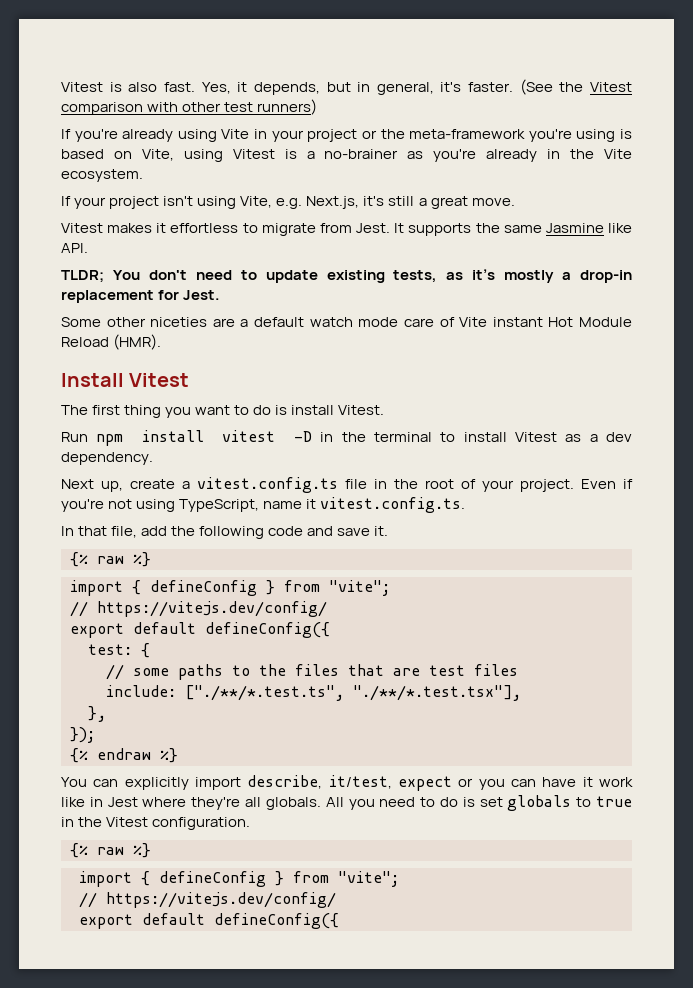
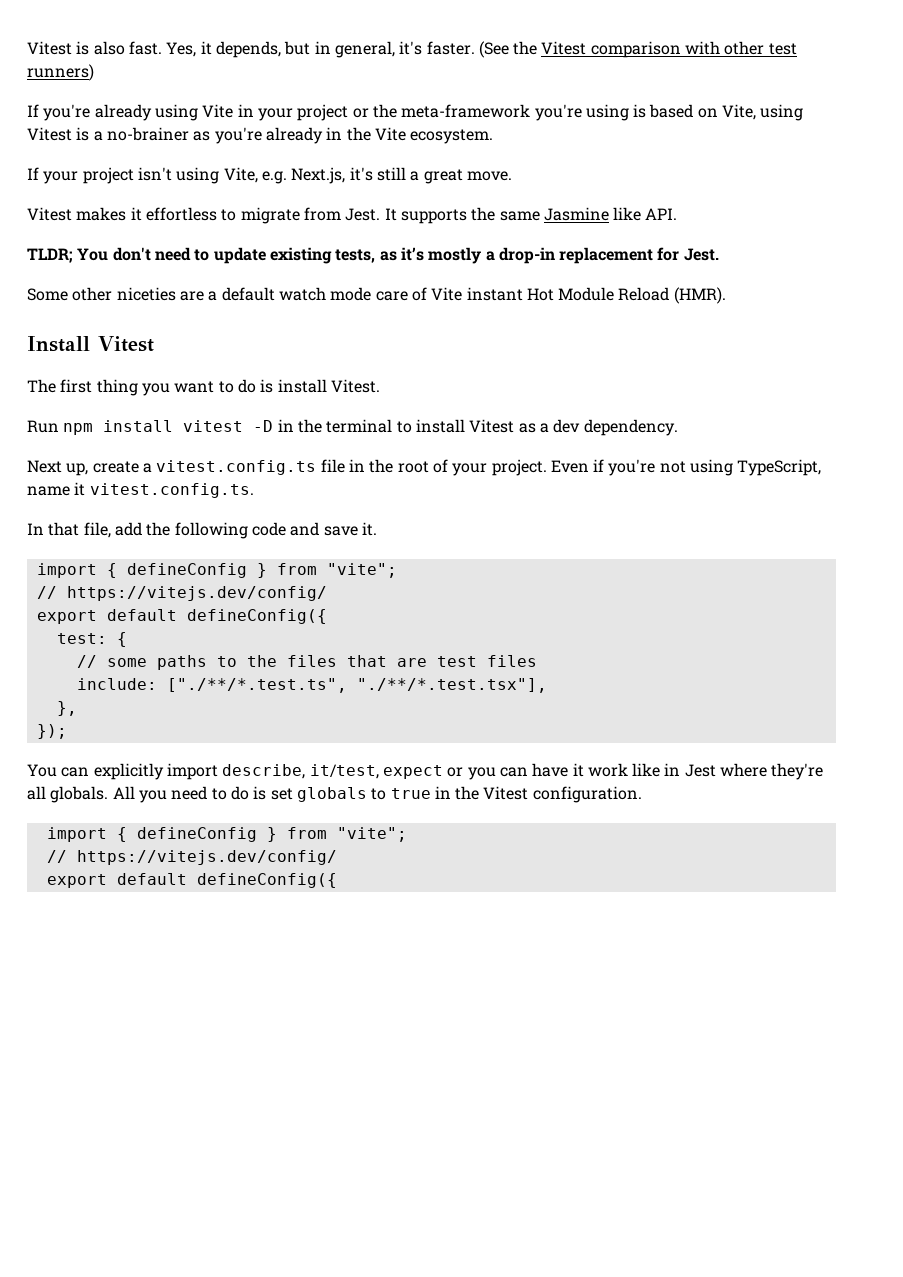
  In that file, add the following code and save it.
- {% raw %}
- {% endraw %}
  All you need to do is set globals to true in the Vitest configuration.
- {% raw %}

